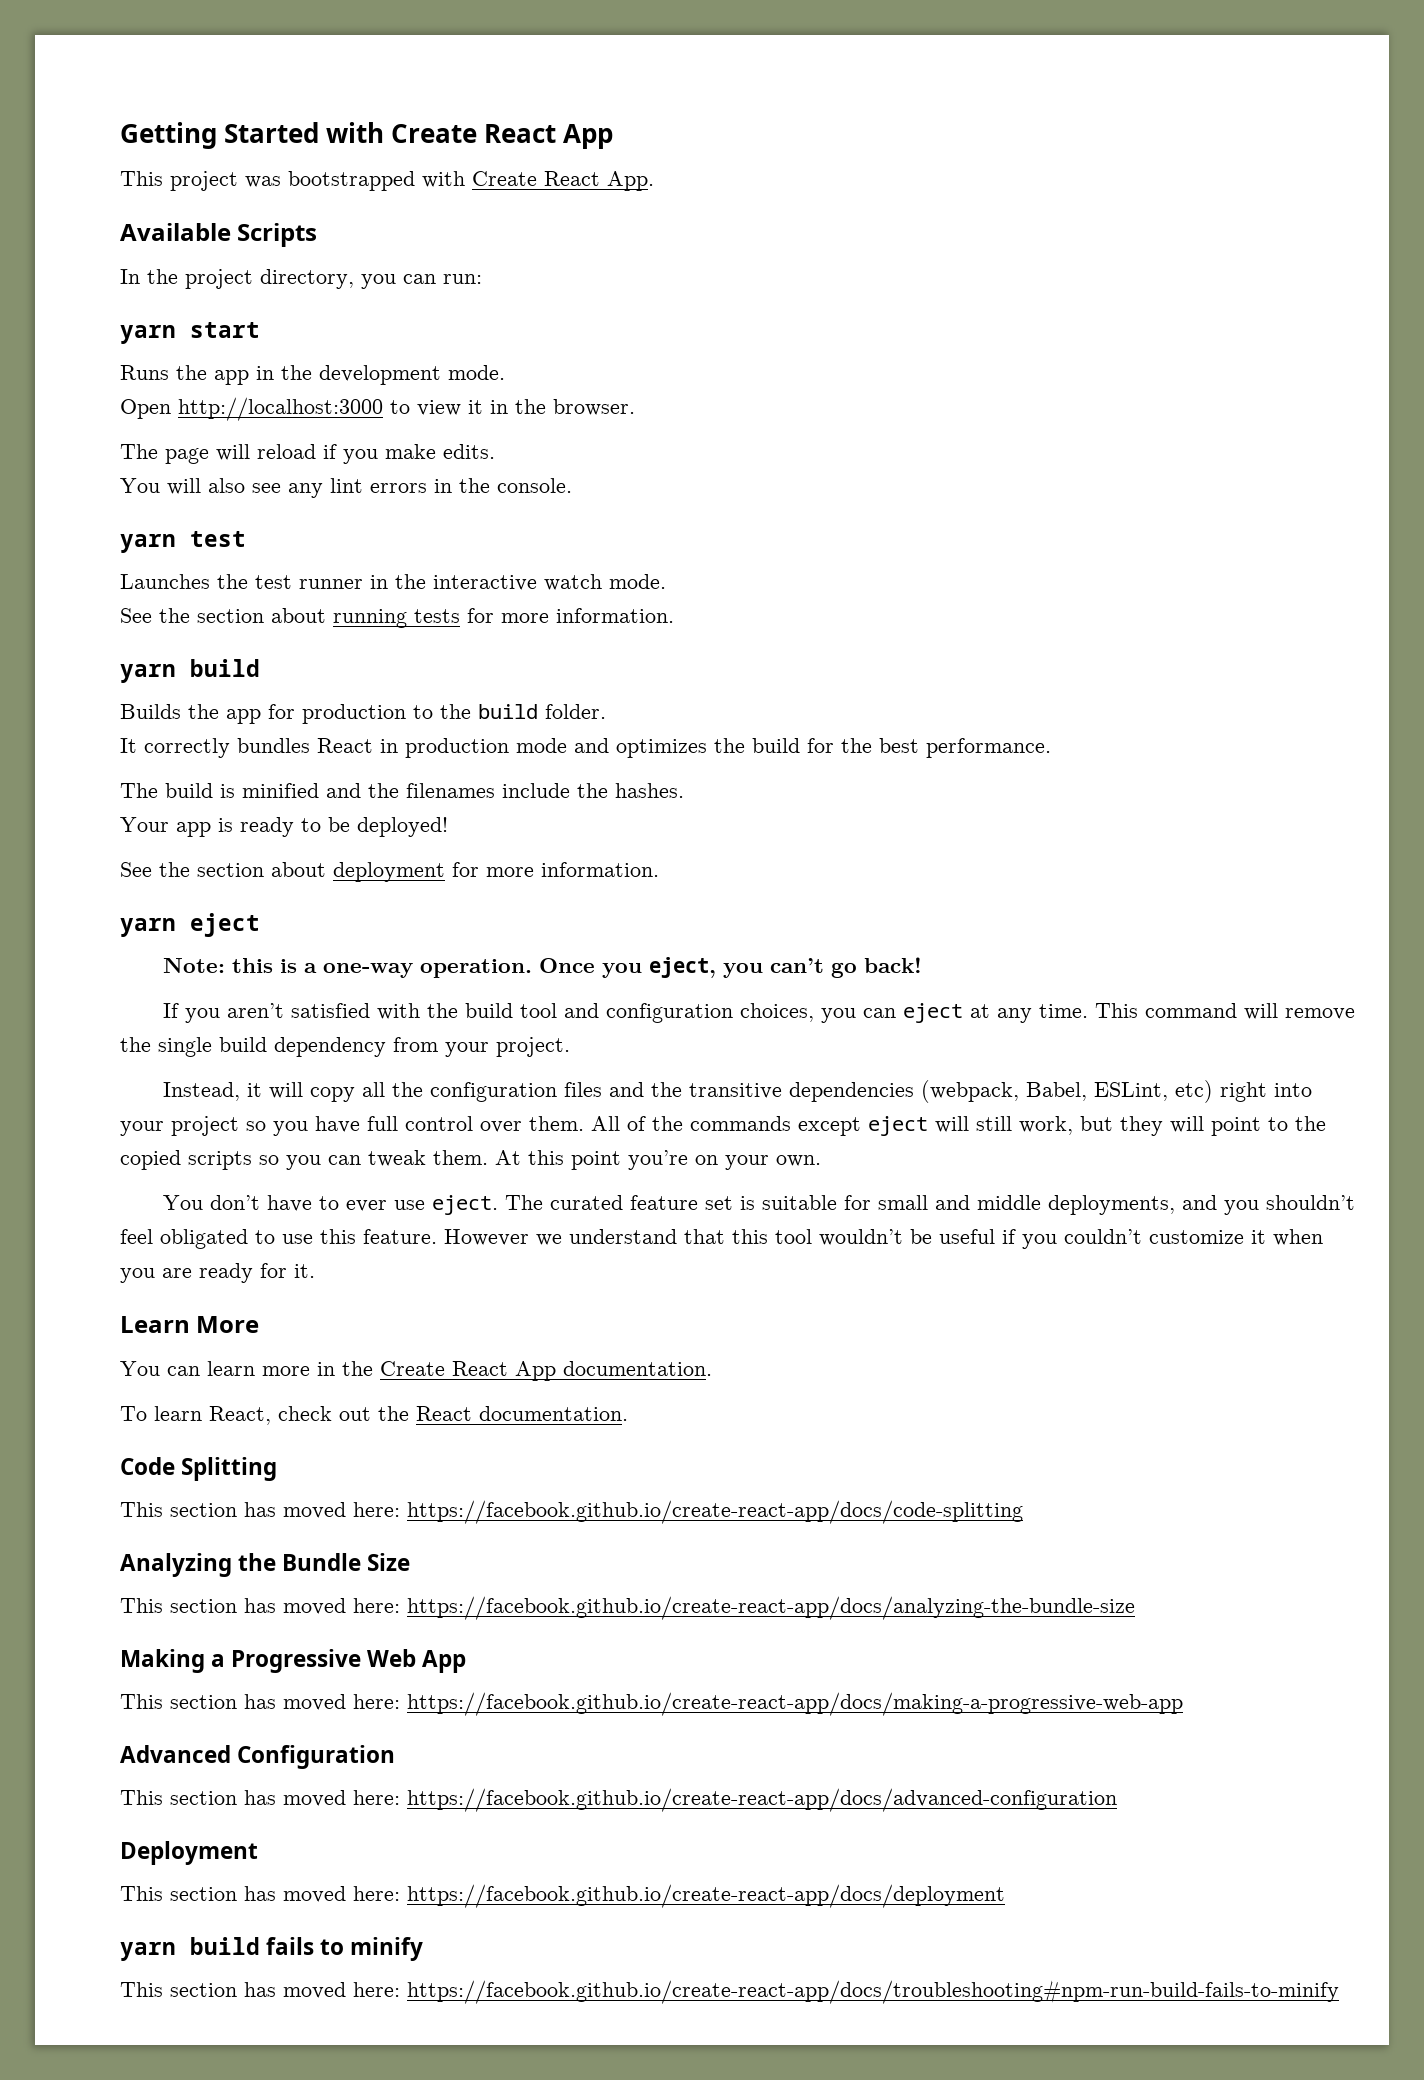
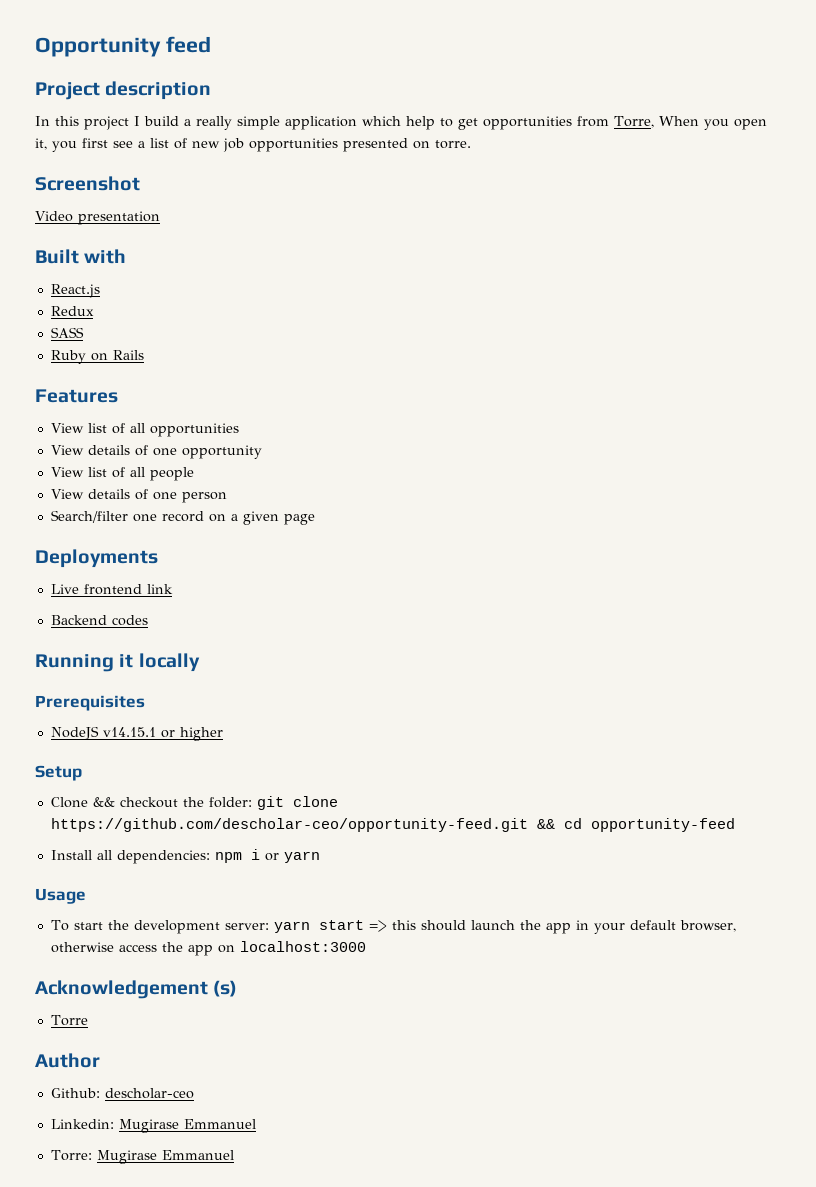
- Getting Started with Create React App
- This project was bootstrapped with Create React App.
- Available Scripts
- In the project directory, you can run:
- yarn start
- Runs the app in the development mode.
- Open http://localhost:3000 to view it in the browser.
- The page will reload if you make edits.
- You will also see any lint errors in the console.
- yarn test
- Launches the test runner in the interactive watch mode.
- See the section about running tests for more information.
- yarn build
- Builds the app for production to the build folder.
- It correctly bundles React in production mode and optimizes the build for the best performance.
- The build is minified and the filenames include the hashes.
- Your app is ready to be deployed!
- See the section about deployment for more information.
- yarn eject
- Note: this is a one-way operation. Once you eject, you can’t go back!
- If you aren’t satisfied with the build tool and configuration choices, you can eject at any time. This command will remove the single build dependency from your project.
- Instead, it will copy all the configuration files and the transitive dependencies (webpack, Babel, ESLint, etc) right into your project so you have full control over them. All of the commands except eject will still work, but they will point to the copied scripts so you can tweak them. At this point you’re on your own.
- You don’t have to ever use eject. The curated feature set is suitable for small and middle deployments, and you shouldn’t feel obligated to use this feature. However we understand that this tool wouldn’t be useful if you couldn’t customize it when you are ready for it.
- Learn More
- You can learn more in the Create React App documentation.
- To learn React, check out the React documentation.
- Code Splitting
- This section has moved here: https://facebook.github.io/create-react-app/docs/code-splitting
- Analyzing the Bundle Size
- This section has moved here: https://facebook.github.io/create-react-app/docs/analyzing-the-bundle-size
- Making a Progressive Web App
- This section has moved here: https://facebook.github.io/create-react-app/docs/making-a-progressive-web-app
- Advanced Configuration
- This section has moved here: https://facebook.github.io/create-react-app/docs/advanced-configuration
- Deployment
- This section has moved here: https://facebook.github.io/create-react-app/docs/deployment
- yarn build fails to minify
- This section has moved here: https://facebook.github.io/create-react-app/docs/troubleshooting#npm-run-build-fails-to-minify
+ Opportunity feed
+ Project description
+ In this project I build a really simple application which help to get opportunities from Torre, When you open it, you first see a list of new job opportunities presented on torre.
+ Screenshot
+ Video presentation
+ Built with
+ React.js
+ Redux
+ SASS
+ Ruby on Rails
+ Features
+ View list of all opportunities
+ View details of one opportunity
+ View list of all people
+ View details of one person
+ Search/filter one record on a given page
+ Deployments
+ Live frontend link
+ Backend codes
+ Running it locally
+ Prerequisites
+ NodeJS v14.15.1 or higher
+ Setup
+ Clone && checkout the folder: git clone https://github.com/descholar-ceo/opportunity-feed.git && cd opportunity-feed
+ Install all dependencies: npm i or yarn
+ Usage
+ To start the development server: yarn start => this should launch the app in your default browser, otherwise access the app on localhost:3000
+ Acknowledgement (s)
+ Torre
+ Author
+ Github: descholar-ceo
+ Linkedin: Mugirase Emmanuel
+ Torre: Mugirase Emmanuel

